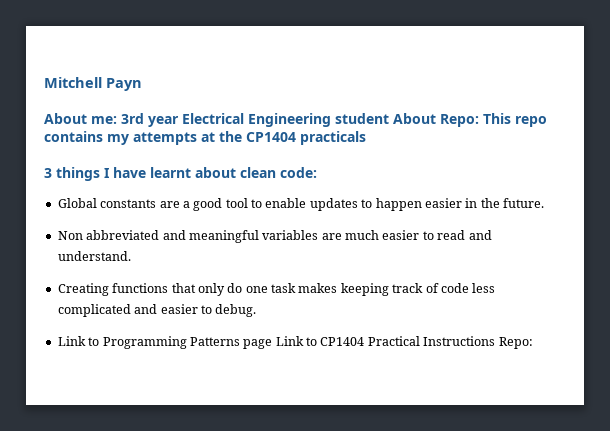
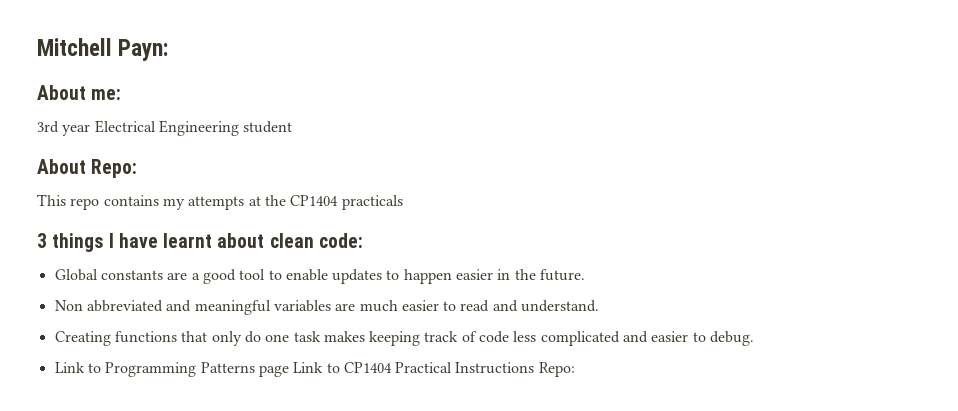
- Mitchell Payn
+ Mitchell Payn:
- About me: 3rd year Electrical Engineering student About Repo: This repo contains my attempts at the CP1404 practicals
+ About me:
+ 3rd year Electrical Engineering student
+ About Repo:
+ This repo contains my attempts at the CP1404 practicals

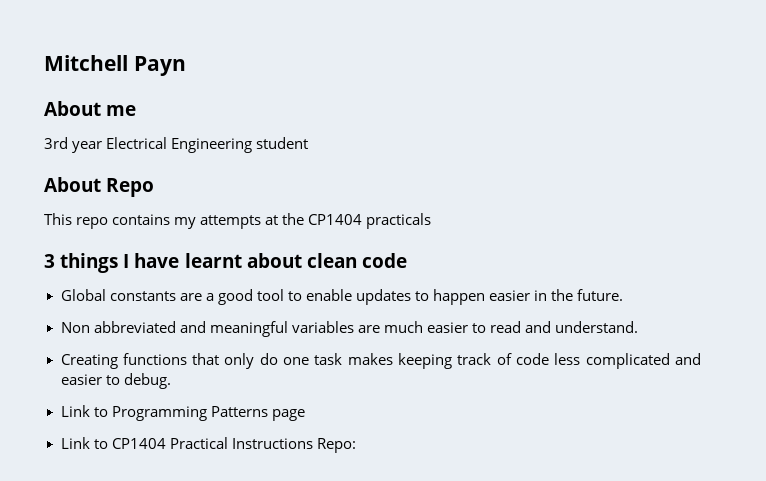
- Mitchell Payn:
- About me:
+ Mitchell Payn
+ About me
- About Repo:
+ About Repo
- 3 things I have learnt about clean code:
+ 3 things I have learnt about clean code
- Link to Programming Patterns page Link to CP1404 Practical Instructions Repo:
+ Link to Programming Patterns page
+ Link to CP1404 Practical Instructions Repo:

